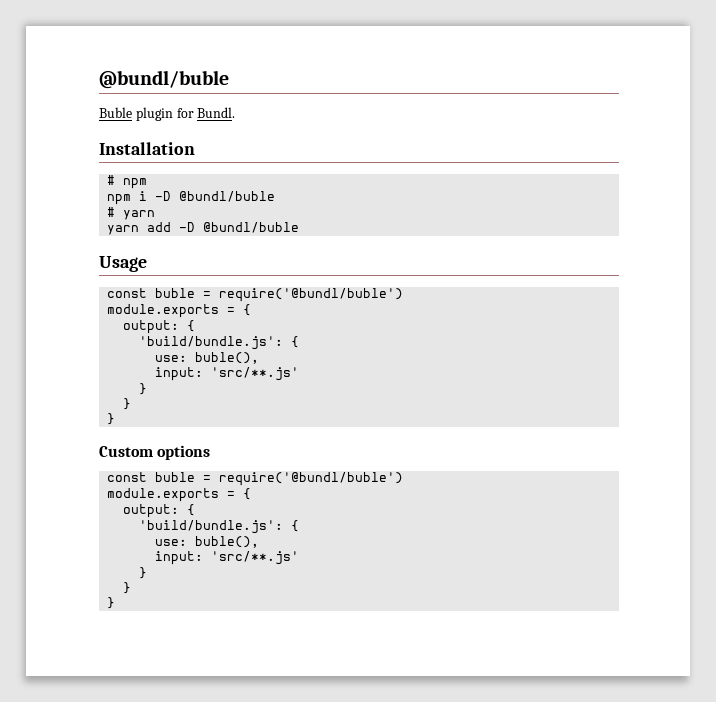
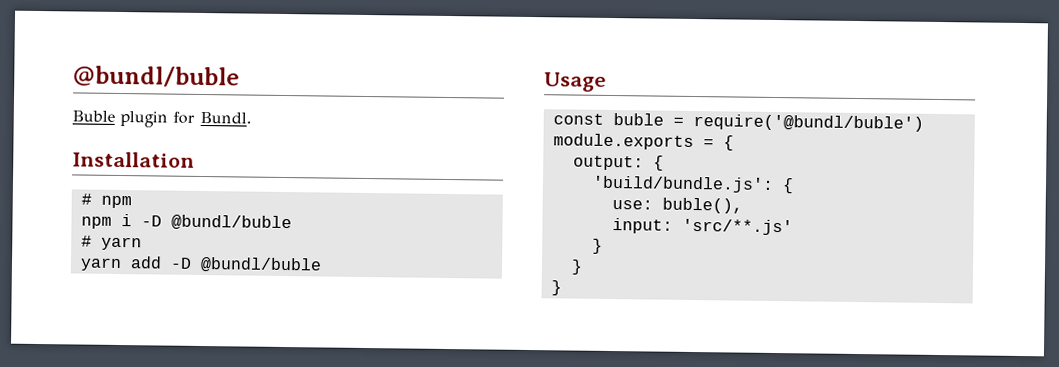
- Custom options
- const buble = require('@bundl/buble')
- module.exports = {
- output: {
- 'build/bundle.js': {
- use: buble(),
- input: 'src/**.js'
- }
- }
- }

